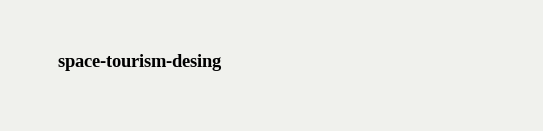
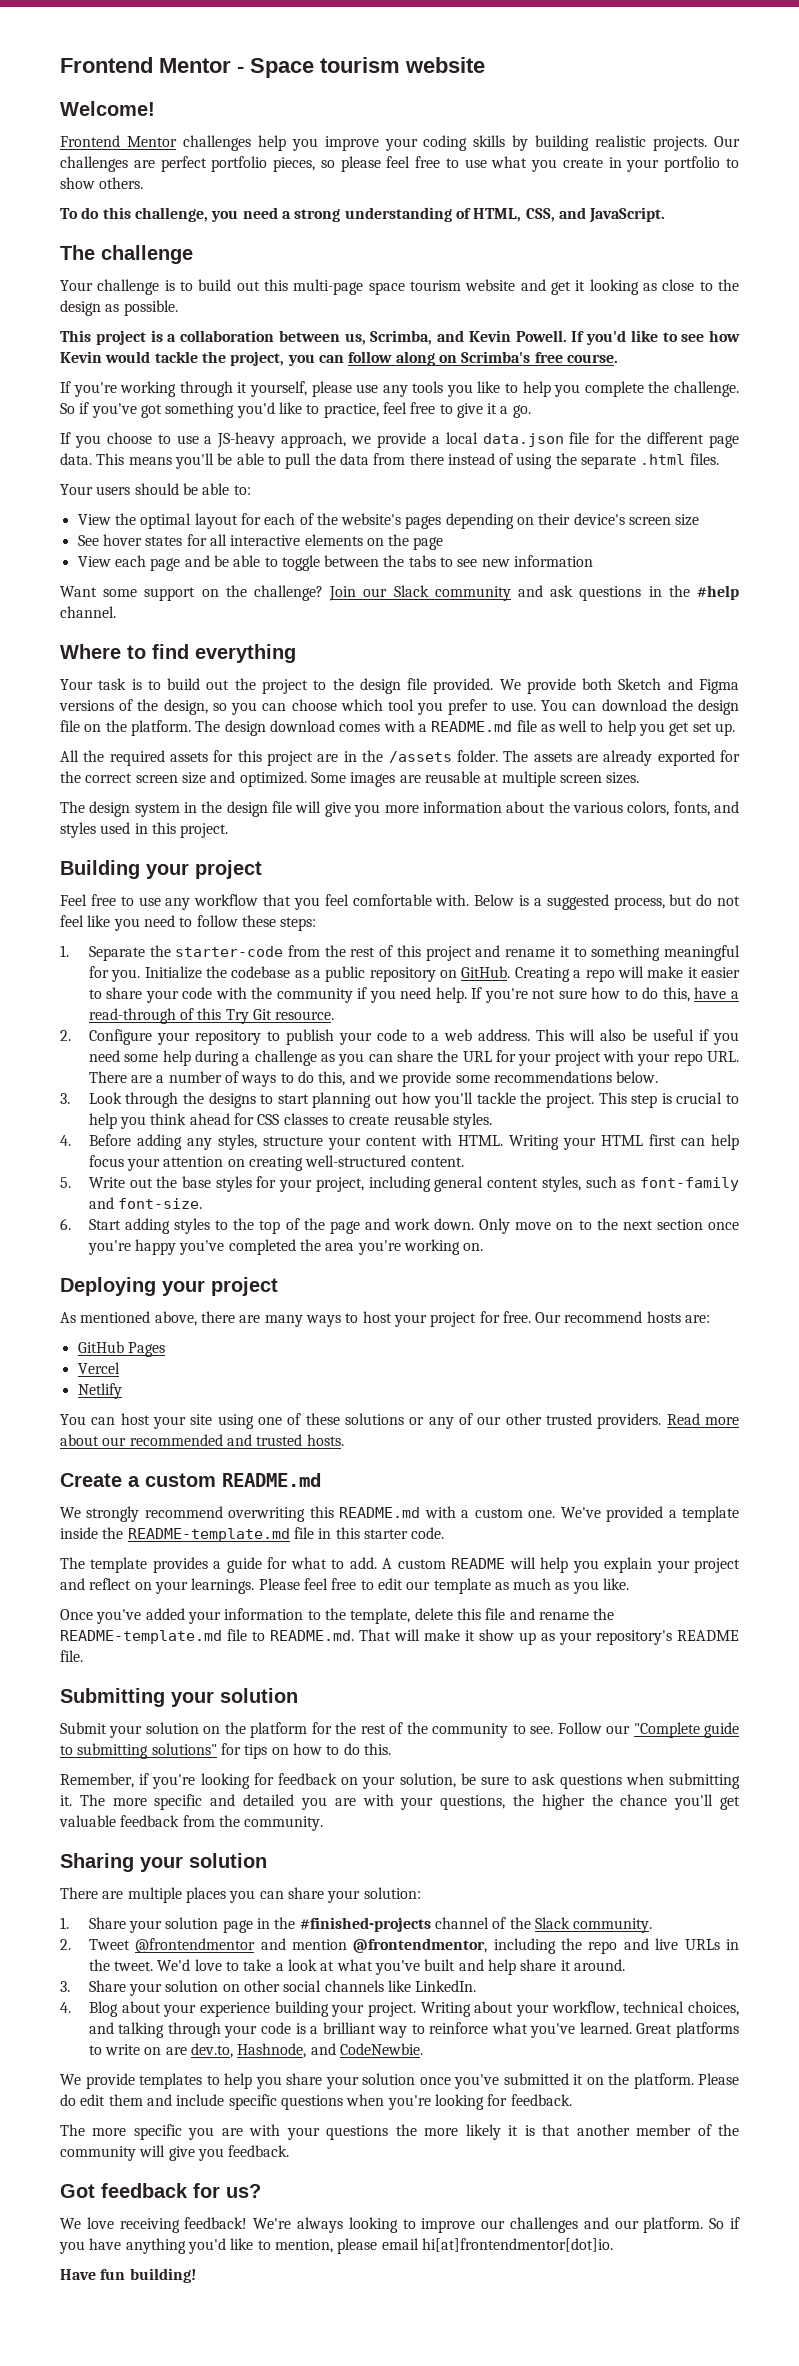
- space-tourism-desing
+ Frontend Mentor - Space tourism website
+ Welcome!
+ Frontend Mentor challenges help you improve your coding skills by building realistic projects. Our challenges are perfect portfolio pieces, so please feel free to use what you create in your portfolio to show others.
+ To do this challenge, you need a strong understanding of HTML, CSS, and JavaScript.
+ The challenge
+ Your challenge is to build out this multi-page space tourism website and get it looking as close to the design as possible.
+ This project is a collaboration between us, Scrimba, and Kevin Powell. If you'd like to see how Kevin would tackle the project, you can follow along on Scrimba's free course.
+ If you're working through it yourself, please use any tools you like to help you complete the challenge. So if you've got something you'd like to practice, feel free to give it a go.
+ If you choose to use a JS-heavy approach, we provide a local data.json file for the different page data. This means you'll be able to pull the data from there instead of using the separate .html files.
+ Your users should be able to:
+ View the optimal layout for each of the website's pages depending on their device's screen size
+ See hover states for all interactive elements on the page
+ View each page and be able to toggle between the tabs to see new information
+ Want some support on the challenge? Join our Slack community and ask questions in the #help channel.
+ Where to find everything
+ Your task is to build out the project to the design file provided. We provide both Sketch and Figma versions of the design, so you can choose which tool you prefer to use. You can download the design file on the platform. The design download comes with a README.md file as well to help you get set up.
+ All the required assets for this project are in the /assets folder. The assets are already exported for the correct screen size and optimized. Some images are reusable at multiple screen sizes.
+ The design system in the design file will give you more information about the various colors, fonts, and styles used in this project.
+ Building your project
+ Feel free to use any workflow that you feel comfortable with. Below is a suggested process, but do not feel like you need to follow these steps:
+ 1. Separate the starter-code from the rest of this project and rename it to something meaningful for you. Initialize the codebase as a public repository on GitHub. Creating a repo will make it easier to share your code with the community if you need help. If you're not sure how to do this, have a read-through of this Try Git resource.
+ 2. Configure your repository to publish your code to a web address. This will also be useful if you need some help during a challenge as you can share the URL for your project with your repo URL. There are a number of ways to do this, and we provide some recommendations below.
+ 3. Look through the designs to start planning out how you'll tackle the project. This step is crucial to help you think ahead for CSS classes to create reusable styles.
+ 4. Before adding any styles, structure your content with HTML. Writing your HTML first can help focus your attention on creating well-structured content.
+ 5. Write out the base styles for your project, including general content styles, such as font-family and font-size.
+ 6. Start adding styles to the top of the page and work down. Only move on to the next section once you're happy you've completed the area you're working on.
+ Deploying your project
+ As mentioned above, there are many ways to host your project for free. Our recommend hosts are:
+ GitHub Pages
+ Vercel
+ Netlify
+ You can host your site using one of these solutions or any of our other trusted providers. Read more about our recommended and trusted hosts.
+ Create a custom README.md
+ We strongly recommend overwriting this README.md with a custom one. We've provided a template inside the README-template.md file in this starter code.
+ The template provides a guide for what to add. A custom README will help you explain your project and reflect on your learnings. Please feel free to edit our template as much as you like.
+ Once you've added your information to the template, delete this file and rename the README-template.md file to README.md. That will make it show up as your repository's README file.
+ Submitting your solution
+ Submit your solution on the platform for the rest of the community to see. Follow our "Complete guide to submitting solutions" for tips on how to do this.
+ Remember, if you're looking for feedback on your solution, be sure to ask questions when submitting it. The more specific and detailed you are with your questions, the higher the chance you'll get valuable feedback from the community.
+ Sharing your solution
+ There are multiple places you can share your solution:
+ 1. Share your solution page in the #finished-projects channel of the Slack community.
+ 2. Tweet @frontendmentor and mention @frontendmentor, including the repo and live URLs in the tweet. We'd love to take a look at what you've built and help share it around.
+ 3. Share your solution on other social channels like LinkedIn.
+ 4. Blog about your experience building your project. Writing about your workflow, technical choices, and talking through your code is a brilliant way to reinforce what you've learned. Great platforms to write on are dev.to, Hashnode, and CodeNewbie.
+ We provide templates to help you share your solution once you've submitted it on the platform. Please do edit them and include specific questions when you're looking for feedback.
+ The more specific you are with your questions the more likely it is that another member of the community will give you feedback.
+ Got feedback for us?
+ We love receiving feedback! We're always looking to improve our challenges and our platform. So if you have anything you'd like to mention, please email hi[at]frontendmentor[dot]io.
+ Have fun building!

